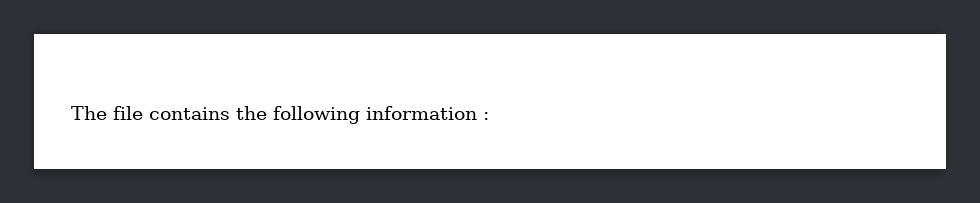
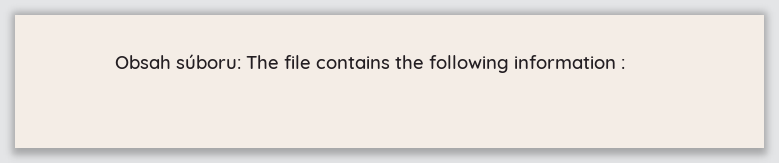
- The file contains the following information :
+ Obsah súboru: The file contains the following information :

